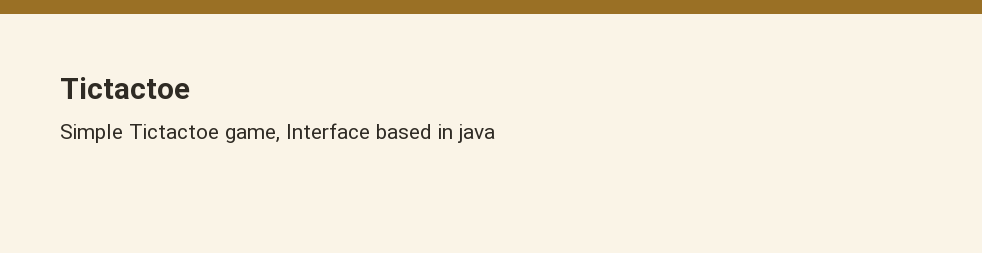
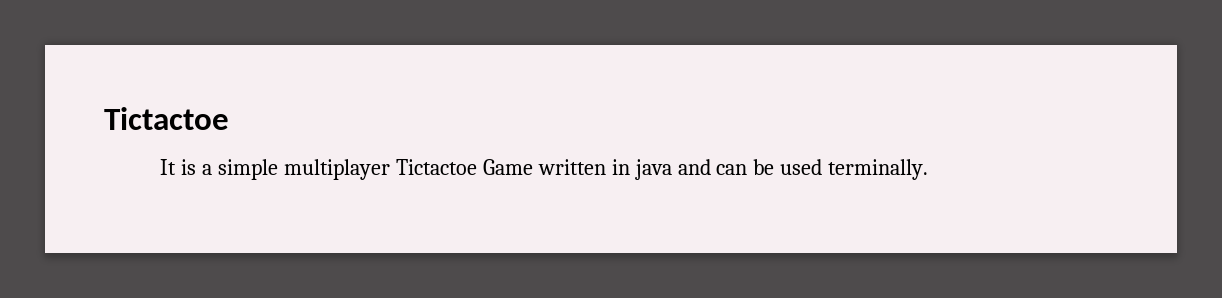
- Simple Tictactoe game, Interface based in java
+ It is a simple multiplayer Tictactoe Game written in java and can be used terminally.

